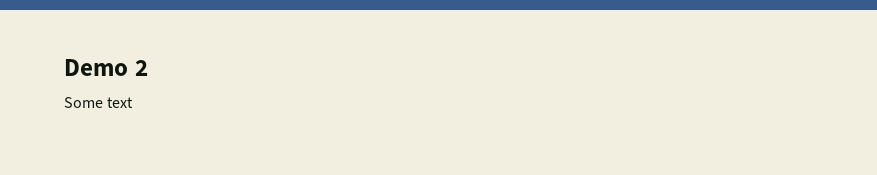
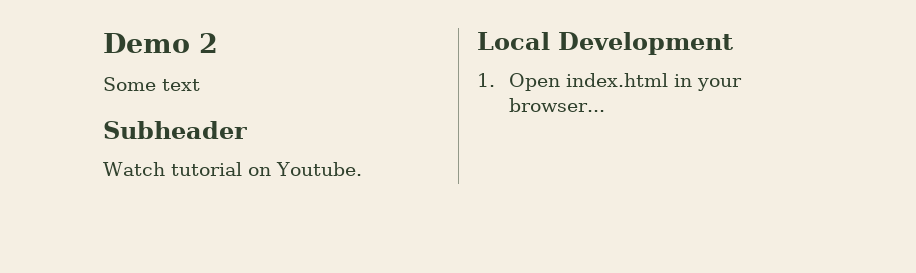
+ Subheader
+ Watch tutorial on Youtube.
+ Local Development
+ 1. Open index.html in your browser...

